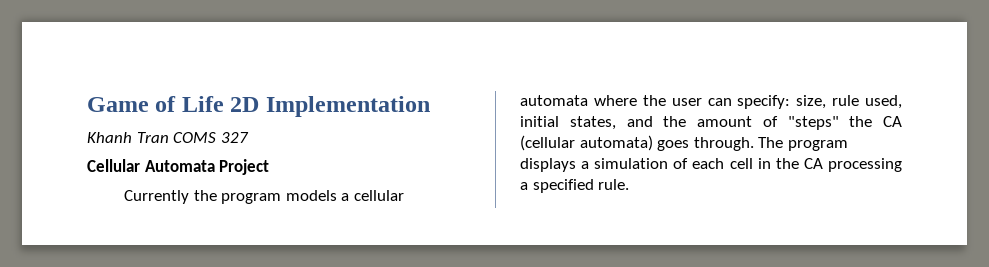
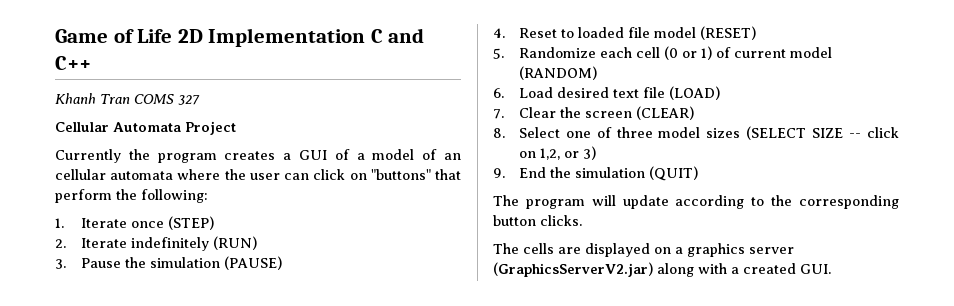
- Game of Life 2D Implementation
+ Game of Life 2D Implementation C and C++
- Currently the program models a cellular automata where the user can specify: size, rule used, initial states, and the amount of "steps" the CA (cellular automata) goes through. The program displays a simulation of each cell in the CA processing a specified rule.
+ Currently the program creates a GUI of a model of an cellular automata where the user can click on "buttons" that perform the following:
+ 1. Iterate once (STEP)
+ 2. Iterate indefinitely (RUN)
+ 3. Pause the simulation (PAUSE)
+ 4. Reset to loaded file model (RESET)
+ 5. Randomize each cell (0 or 1) of current model (RANDOM)
+ 6. Load desired text file (LOAD)
+ 7. Clear the screen (CLEAR)
+ 8. Select one of three model sizes (SELECT SIZE -- click on 1,2, or 3)
+ 9. End the simulation (QUIT)
+ The program will update according to the corresponding button clicks.
+ The cells are displayed on a graphics server (GraphicsServerV2.jar) along with a created GUI.

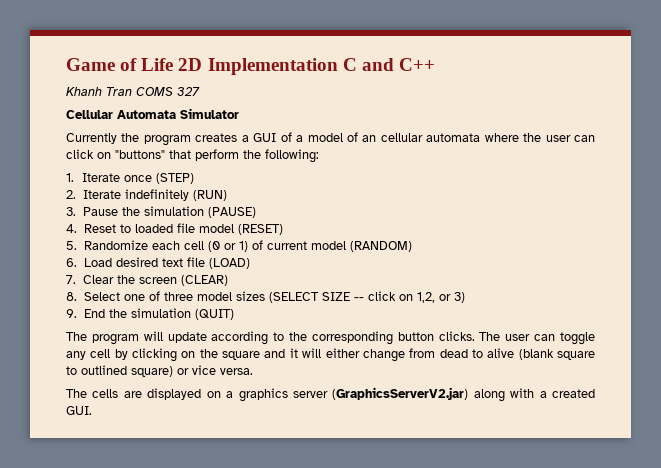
- Cellular Automata Project
+ Cellular Automata Simulator
+ The user can toggle any cell by clicking on the square and it will either change from dead to alive (blank square to outlined square) or vice versa.

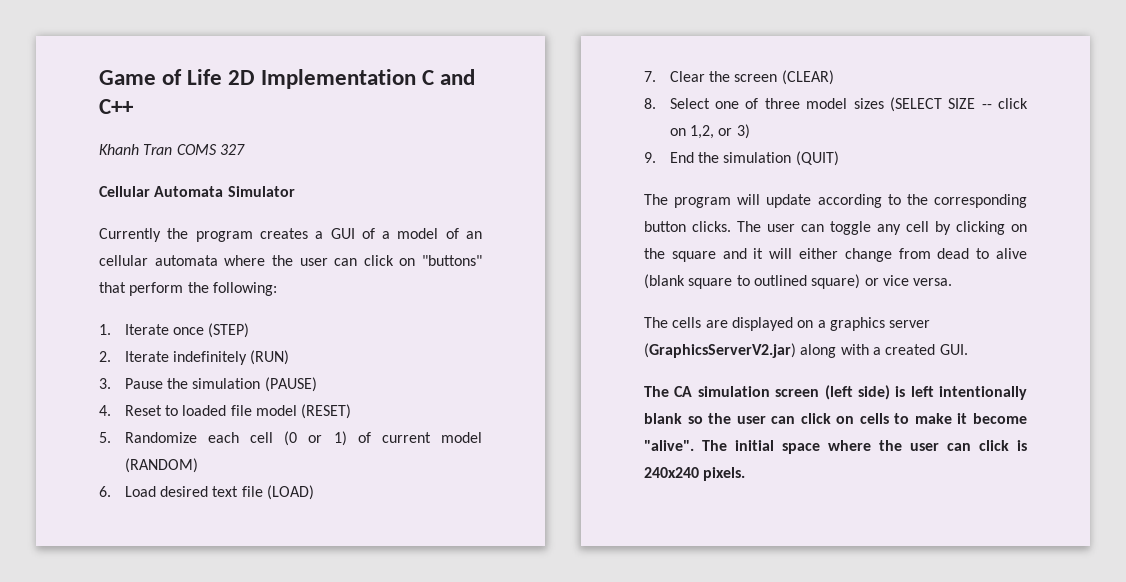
+ The CA simulation screen (left side) is left intentionally blank so the user can click on cells to make it become "alive". The initial space where the user can click is 240x240 pixels.

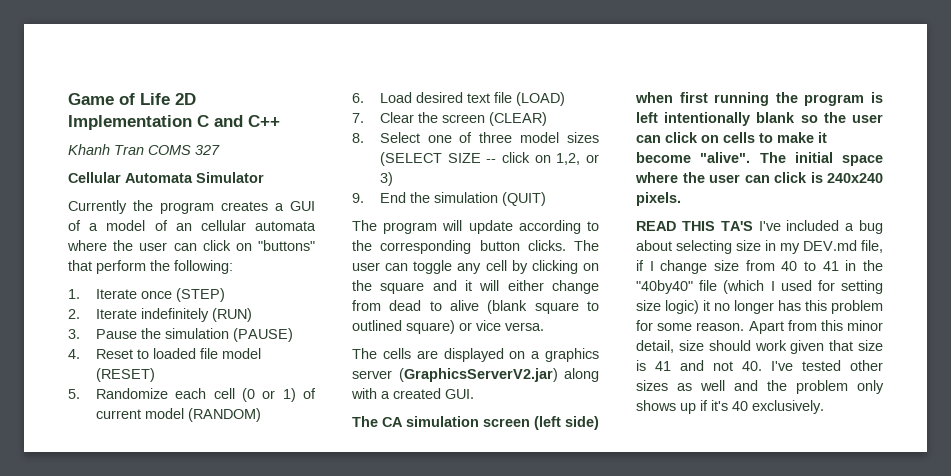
- The CA simulation screen (left side) is left intentionally blank so the user can click on cells to make it become "alive".
+ The CA simulation screen (left side) when first running the program is left intentionally blank so the user can click on cells to make it become "alive".
+ READ THIS TA'S I've included a bug about selecting size in my DEV.md file, if I change size from 40 to 41 in the "40by40" file (which I used for setting size logic) it no longer has this problem for some reason. Apart from this minor detail, size should work given that size is 41 and not 40. I've tested other sizes as well and the problem only shows up if it's 40 exclusively.

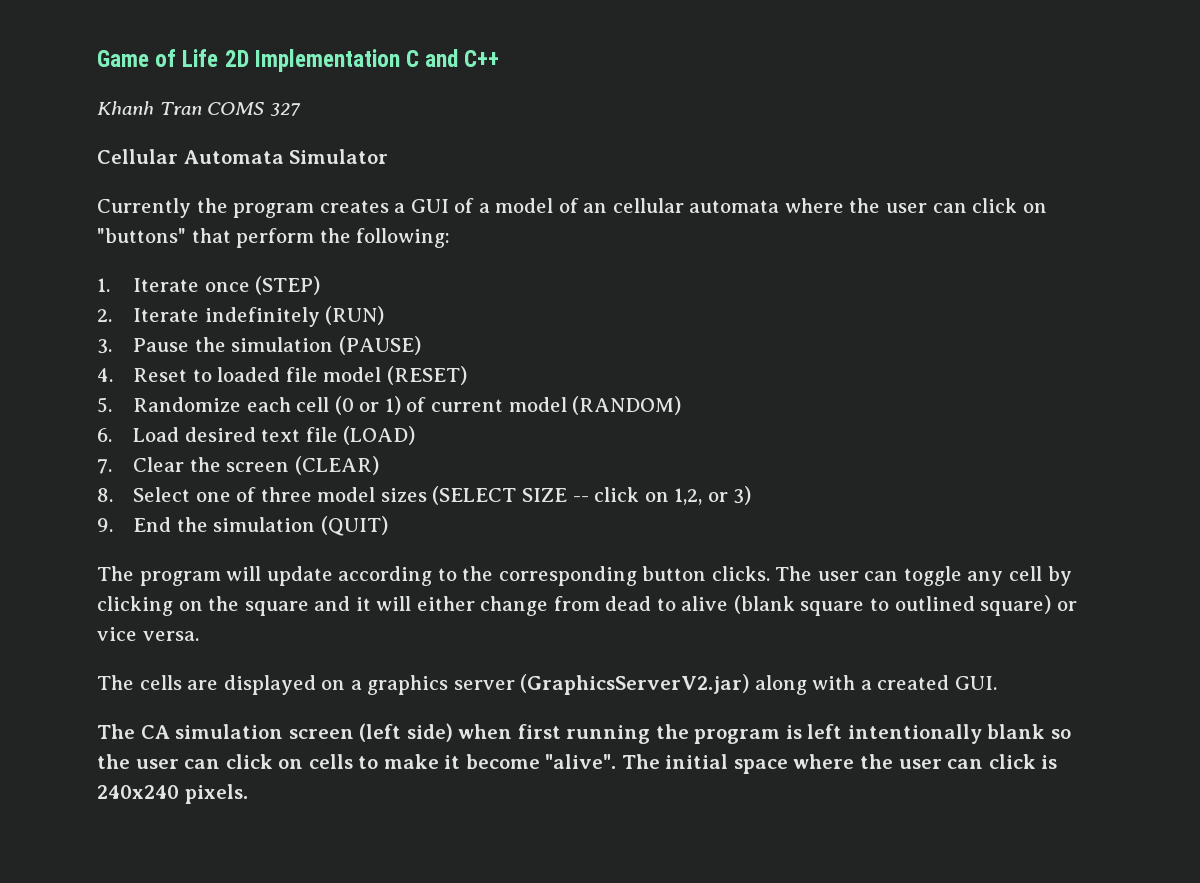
- READ THIS TA'S I've included a bug about selecting size in my DEV.md file, if I change size from 40 to 41 in the "40by40" file (which I used for setting size logic) it no longer has this problem for some reason. Apart from this minor detail, size should work given that size is 41 and not 40. I've tested other sizes as well and the problem only shows up if it's 40 exclusively.

